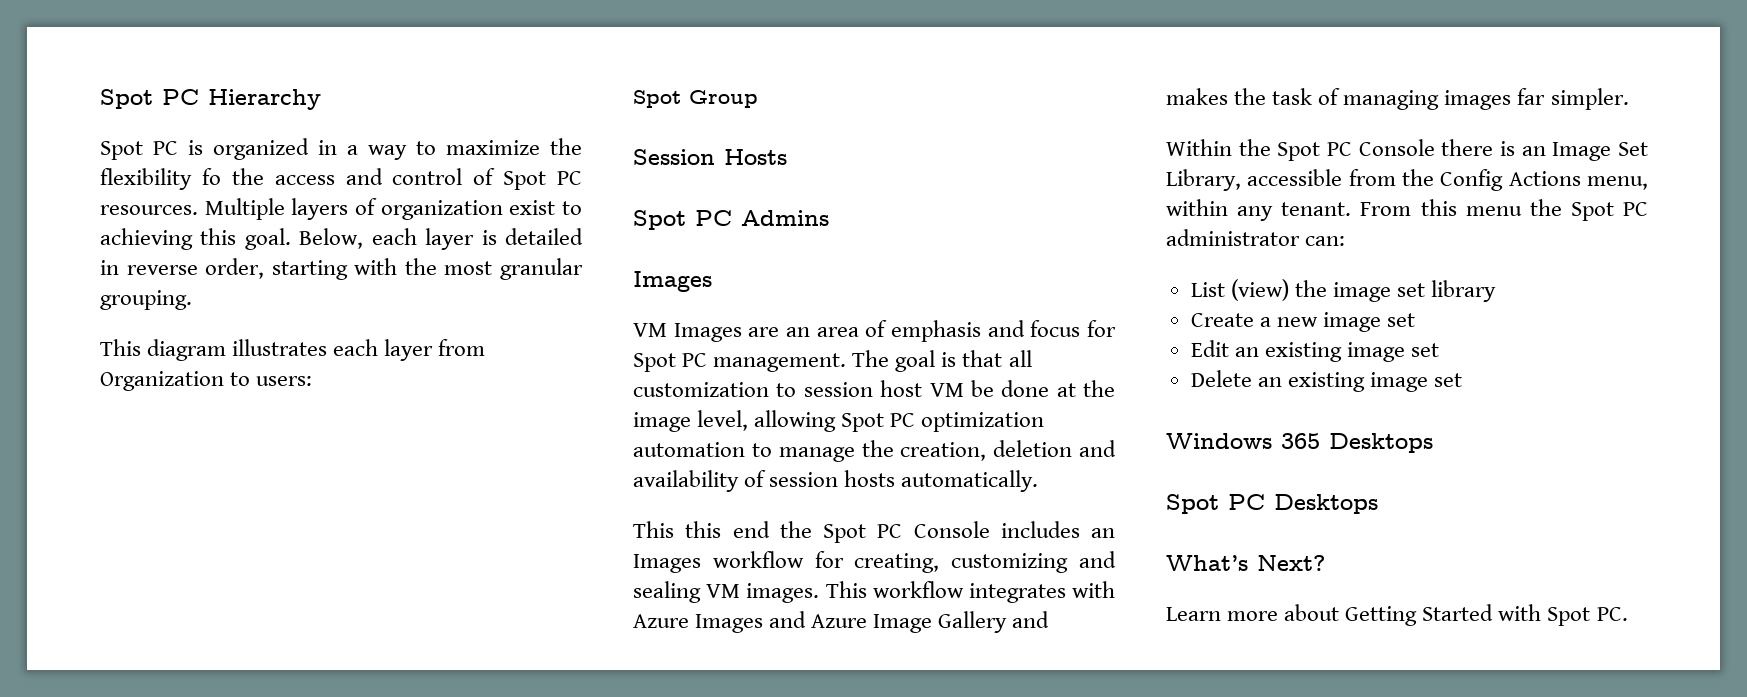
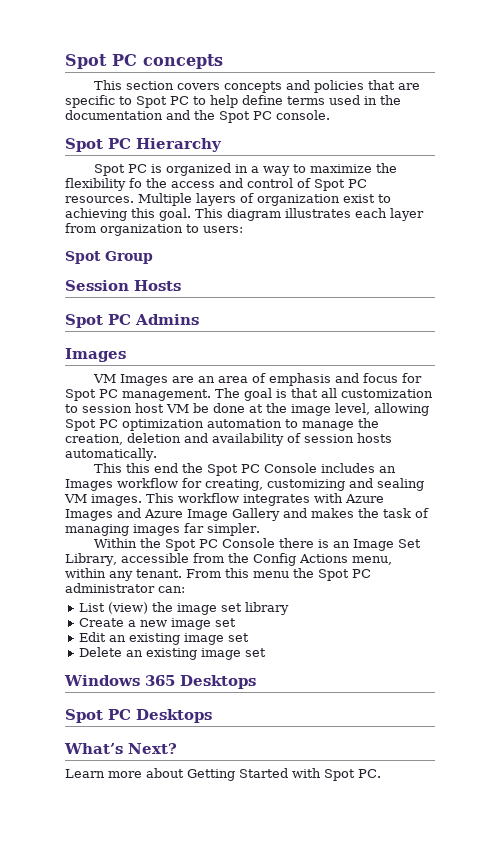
+ Spot PC concepts
+ This section covers concepts and policies that are specific to Spot PC to help define terms used in the documentation and the Spot PC console.
- Multiple layers of organization exist to achieving this goal. Below, each layer is detailed in reverse order, starting with the most granular grouping.
- This diagram illustrates each layer from Organization to users:
+ Multiple layers of organization exist to achieving this goal. This diagram illustrates each layer from organization to users:

